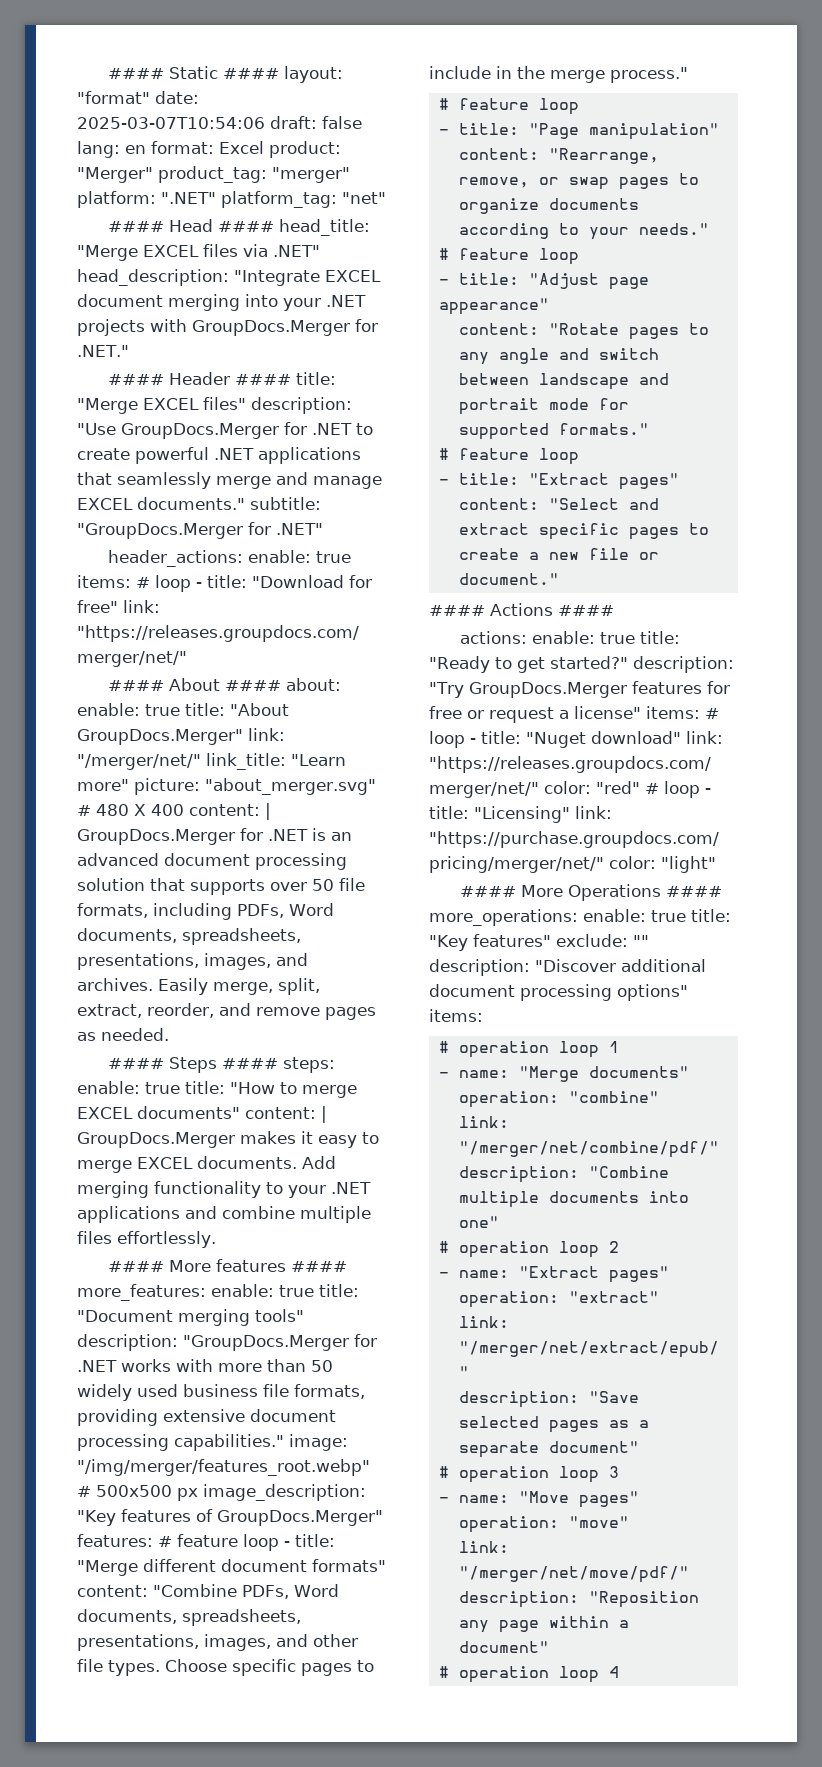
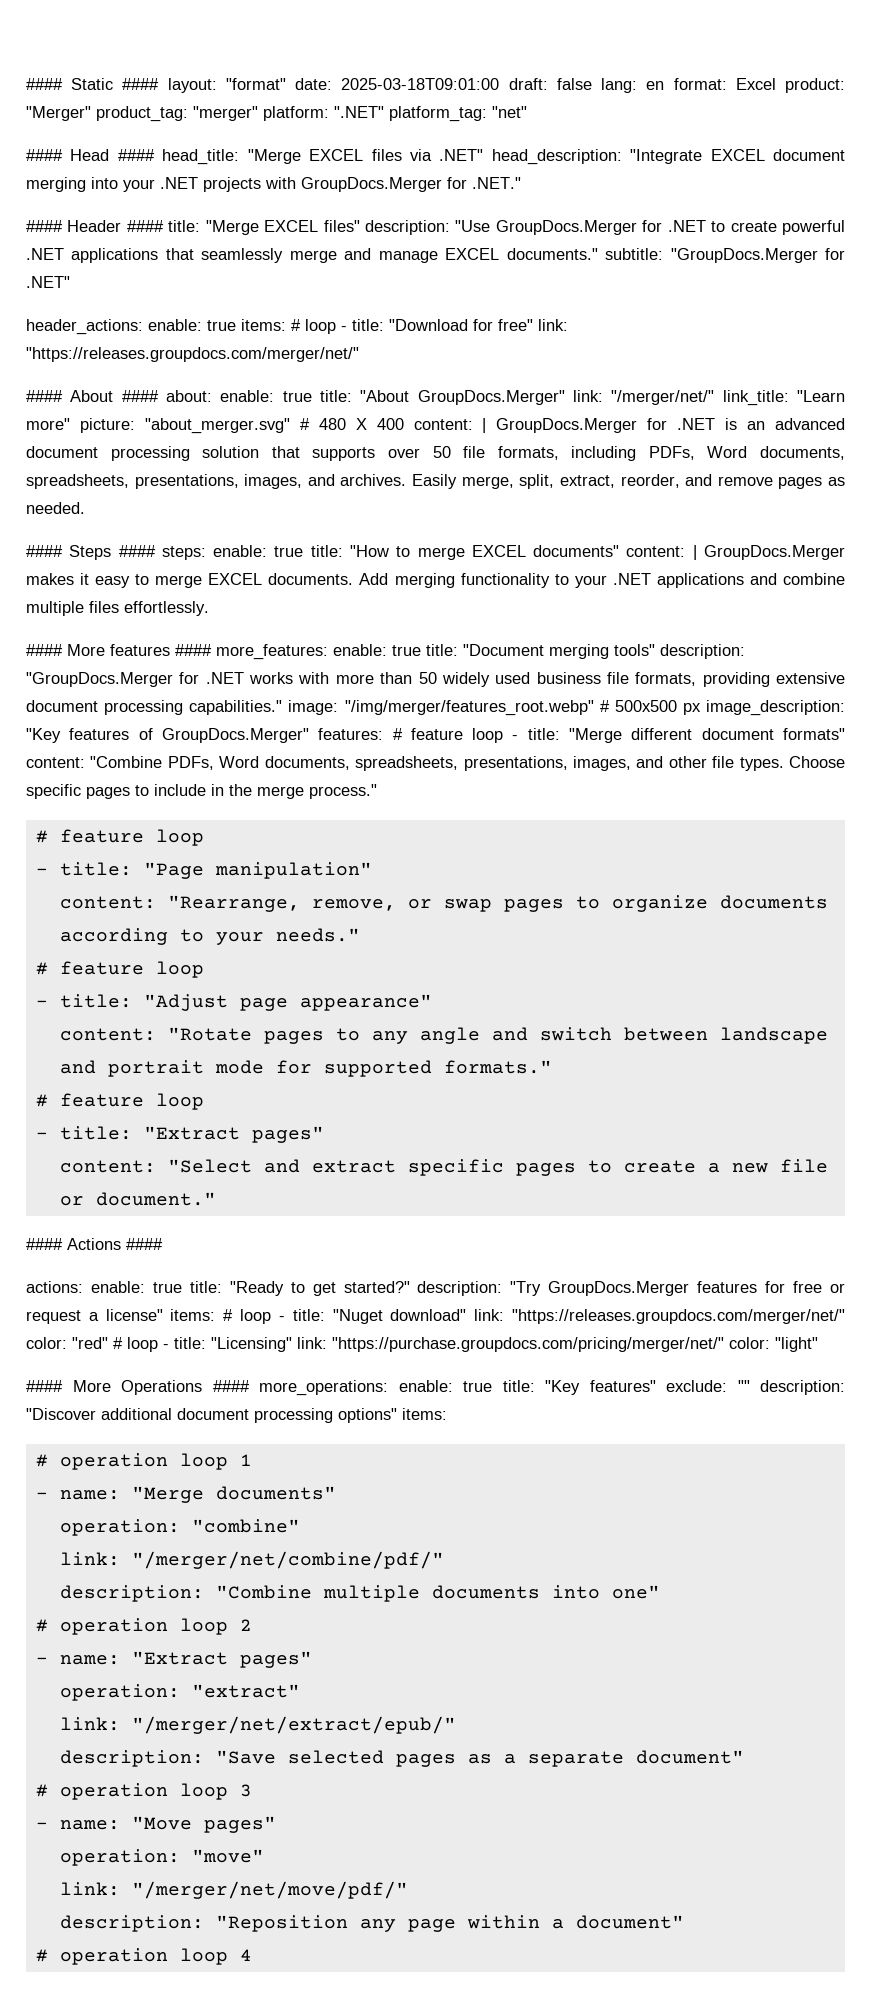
- #### Static #### layout: "format" date: 2025-03-07T10:54:06 draft: false lang: en format: Excel product: "Merger" product_tag: "merger" platform: ".NET" platform_tag: "net"
+ #### Static #### layout: "format" date: 2025-03-18T09:01:00 draft: false lang: en format: Excel product: "Merger" product_tag: "merger" platform: ".NET" platform_tag: "net"

